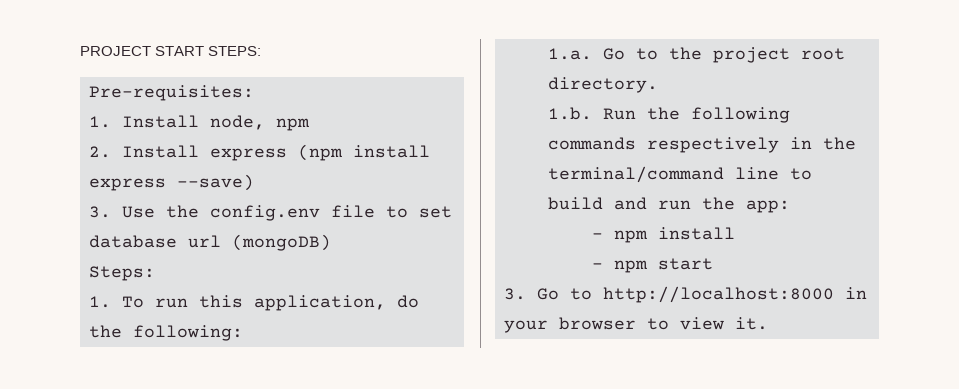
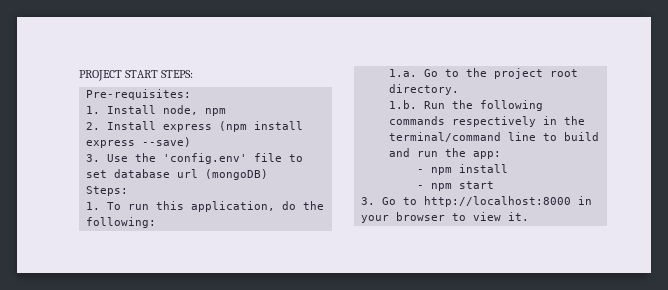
- 3. Use the config.env file to set database url (mongoDB)
+ 3. Use the 'config.env' file to set database url (mongoDB)

